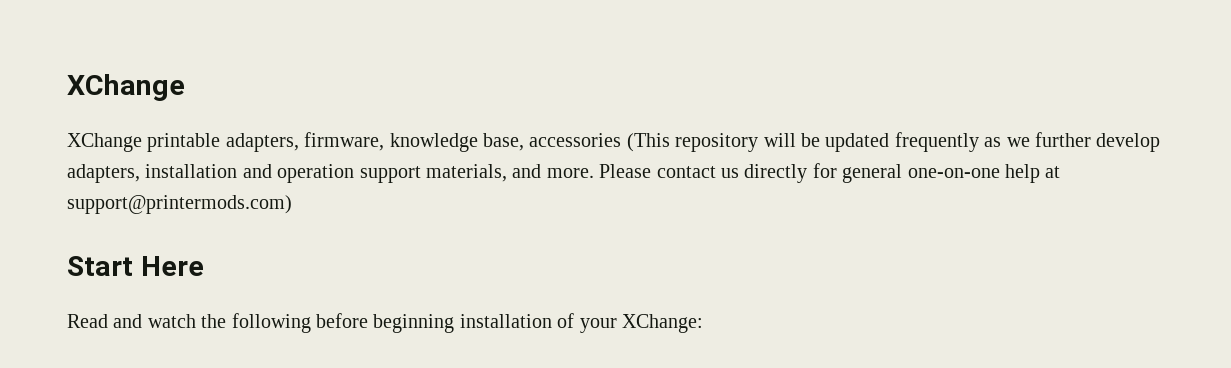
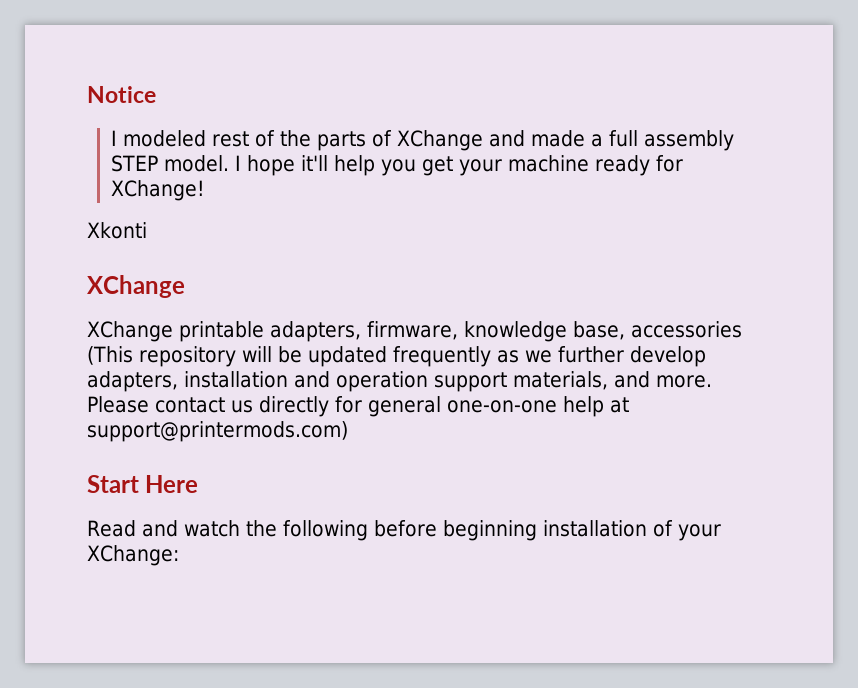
+ Notice
+ I modeled rest of the parts of XChange and made a full assembly STEP model. I hope it'll help you get your machine ready for XChange!
+ Xkonti

